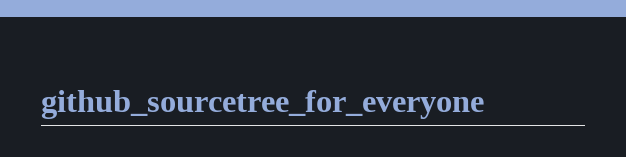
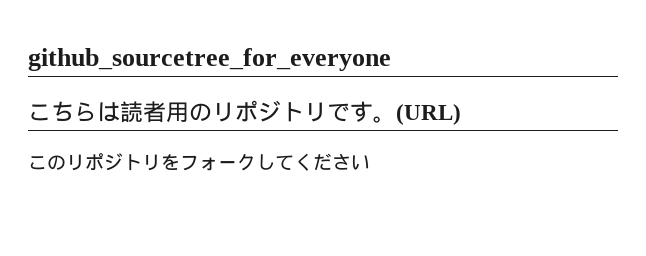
+ こちらは読者用のリポジトリです。(URL)
+ このリポジトリをフォークしてください

